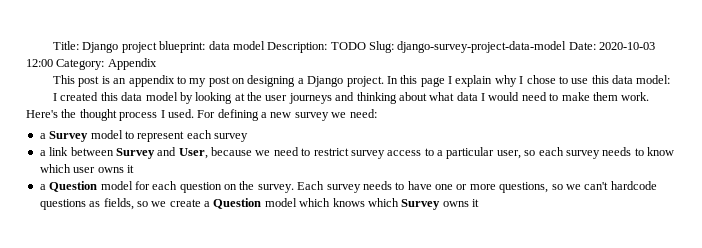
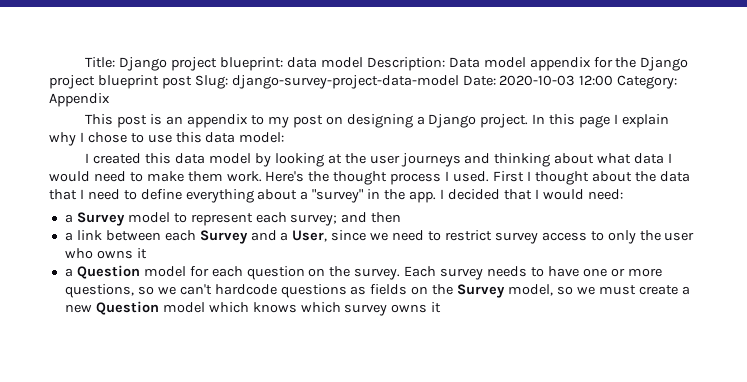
- Title: Django project blueprint: data model Description: TODO Slug: django-survey-project-data-model Date: 2020-10-03 12:00 Category: Appendix
+ Title: Django project blueprint: data model Description: Data model appendix for the Django project blueprint post Slug: django-survey-project-data-model Date: 2020-10-03 12:00 Category: Appendix
- For defining a new survey we need:
+ First I thought about the data that I need to define everything about a "survey" in the app. I decided that I would need:
- a Survey model to represent each survey
+ a Survey model to represent each survey; and then
- a link between Survey and User, because we need to restrict survey access to a particular user, so each survey needs to know which user owns it
+ a link between each Survey and a User, since we need to restrict survey access to only the user who owns it
- Each survey needs to have one or more questions, so we can't hardcode questions as fields, so we create a Question model which knows which Survey owns it
+ Each survey needs to have one or more questions, so we can't hardcode questions as fields on the Survey model, so we must create a new Question model which knows which survey owns it

